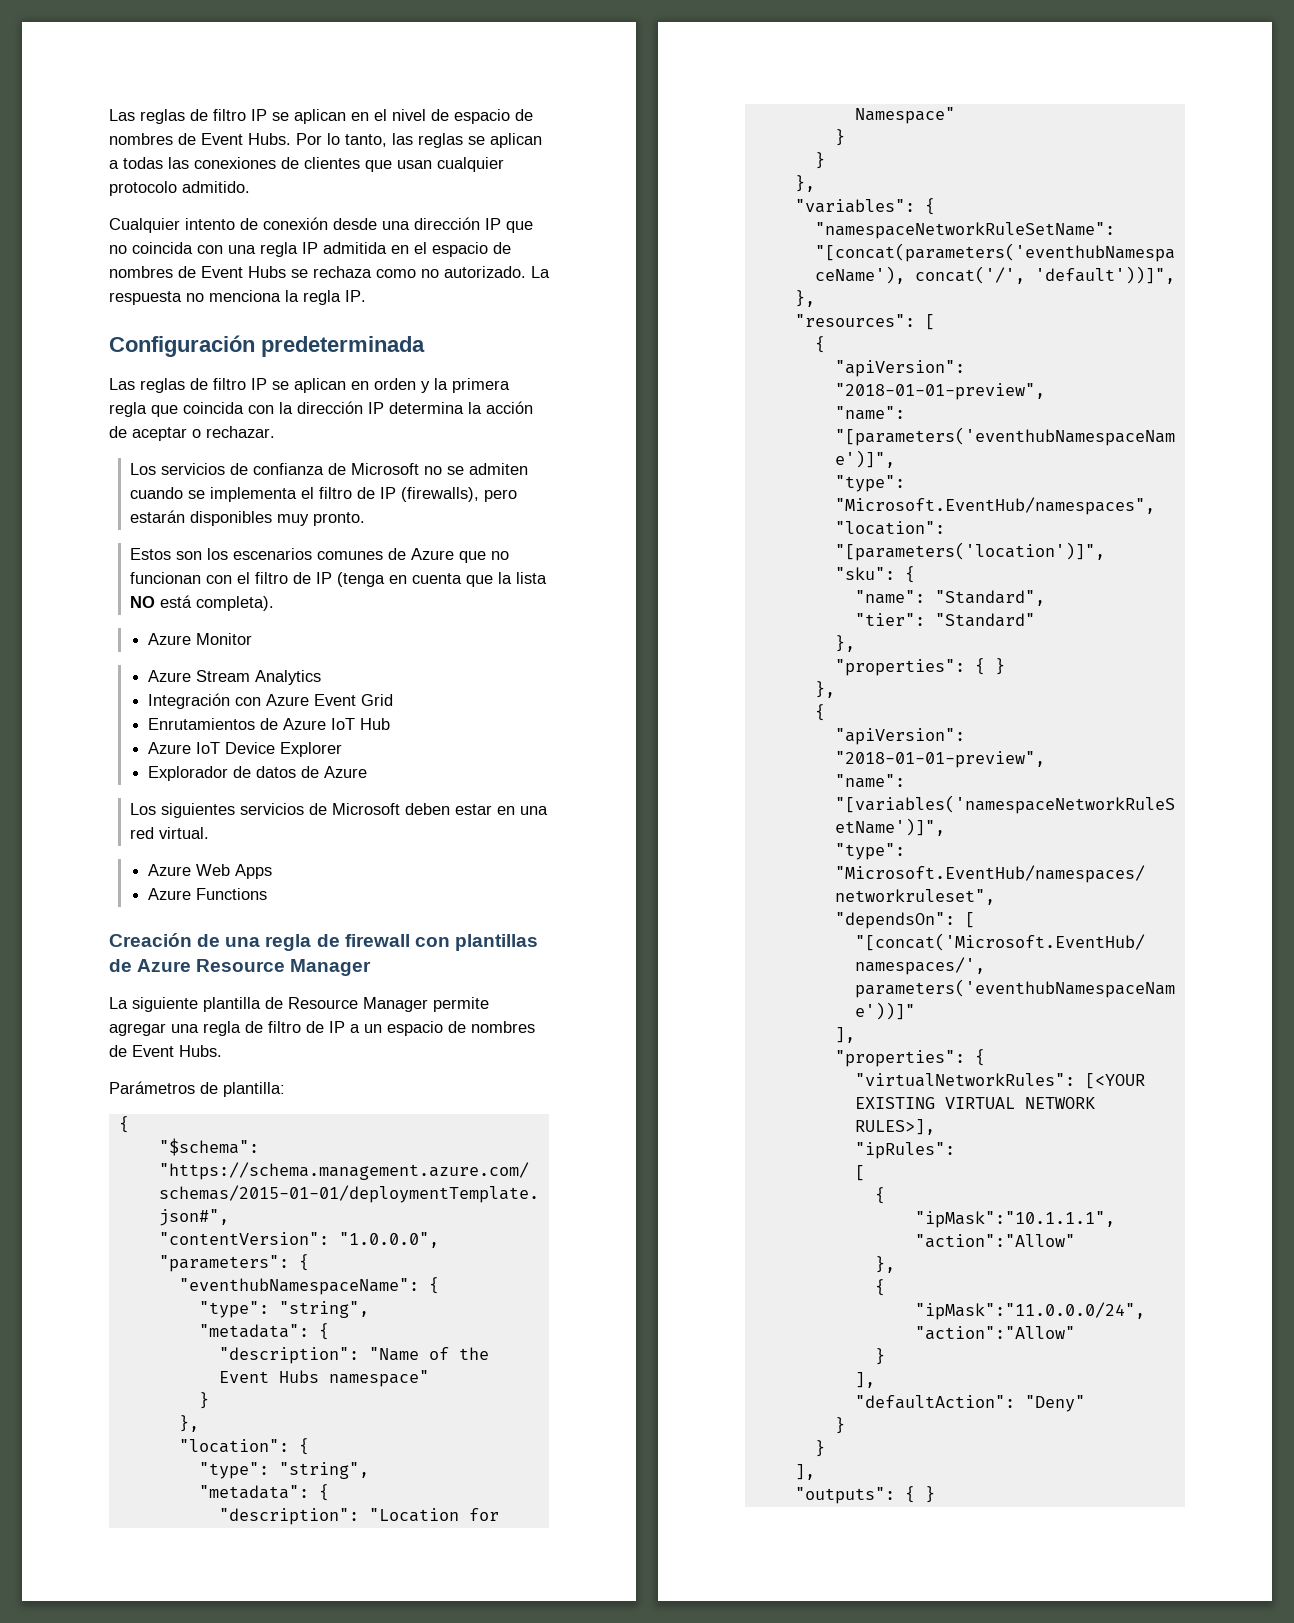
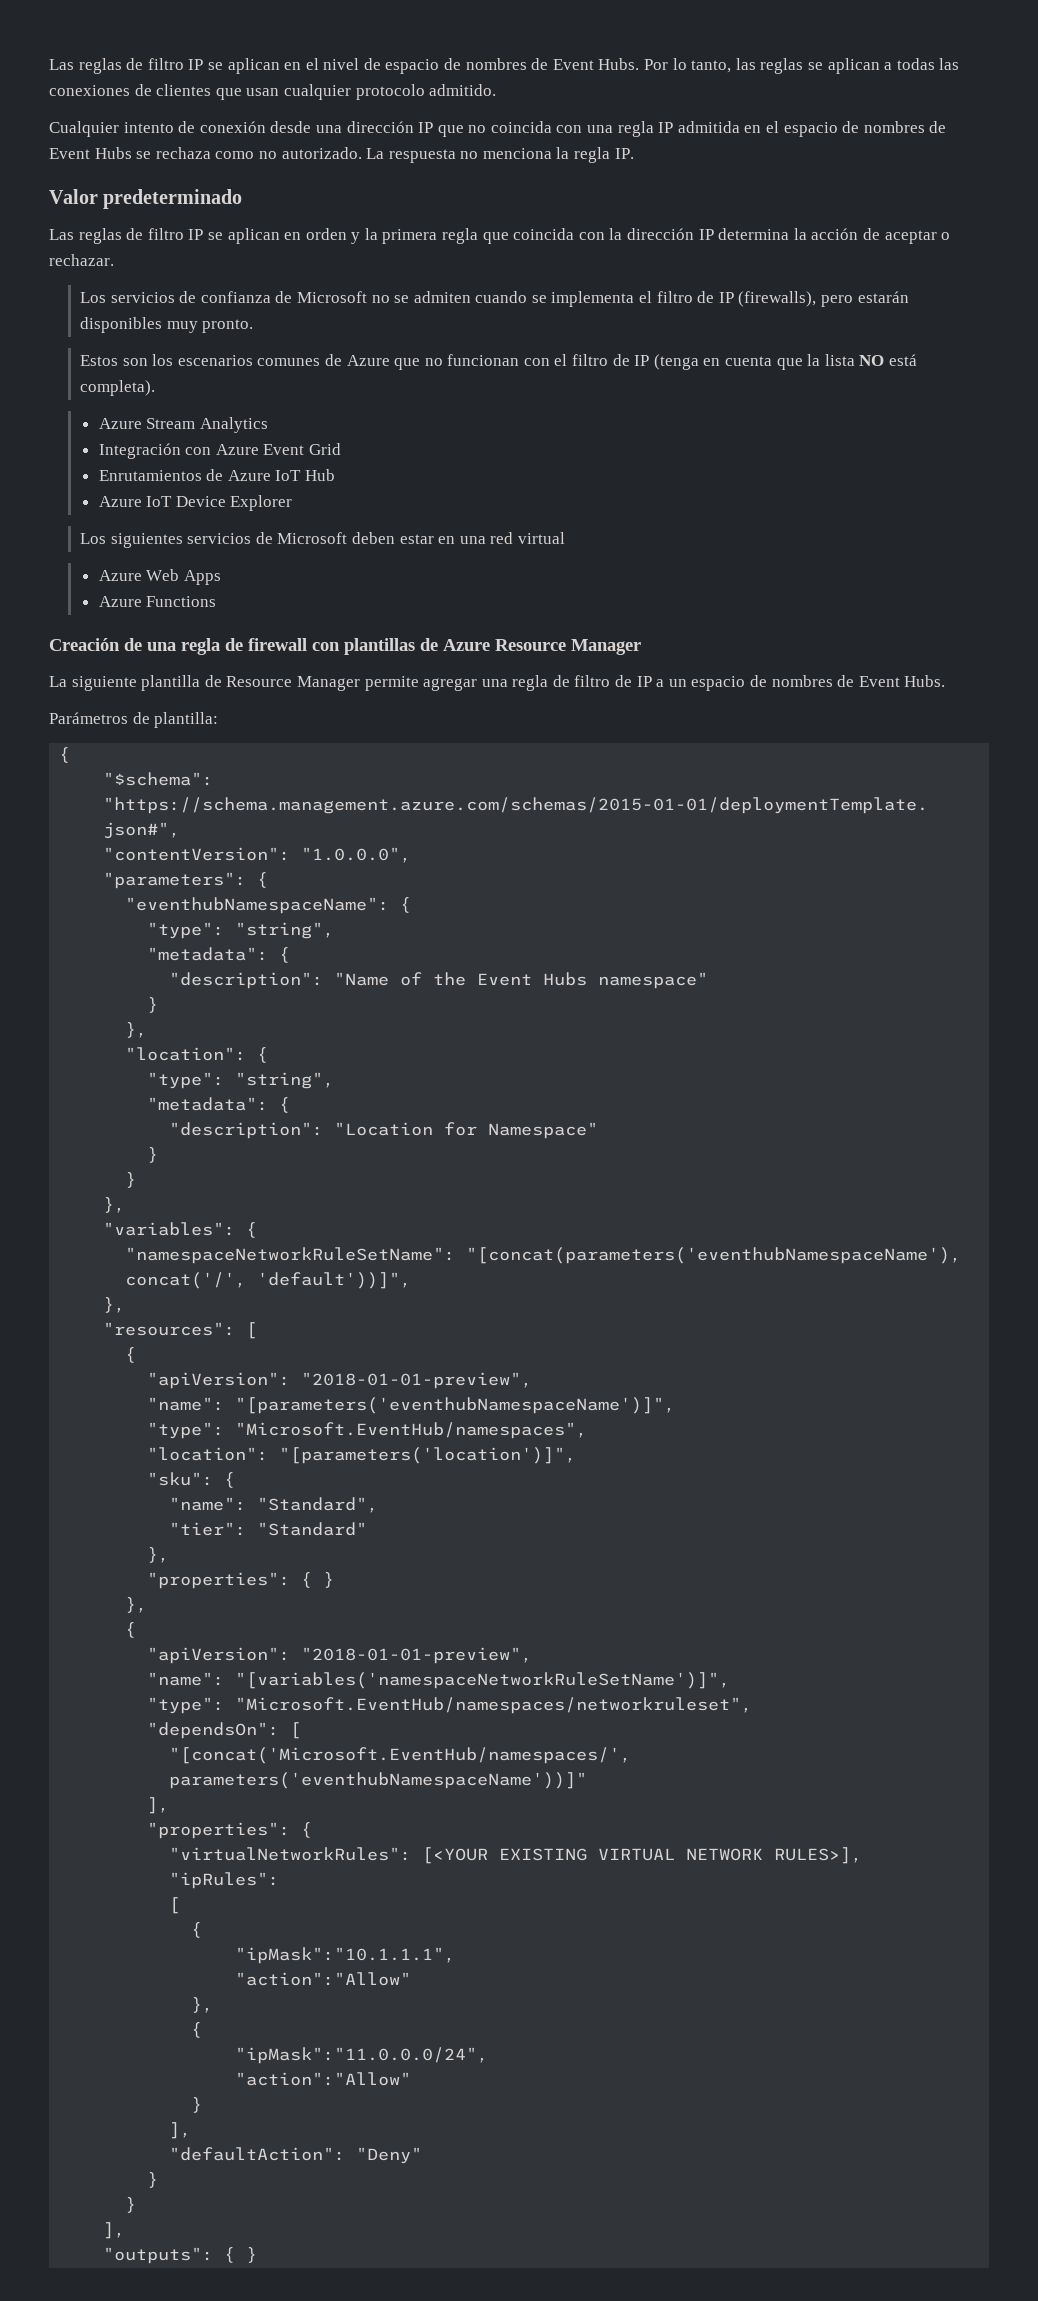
- Configuración predeterminada
+ Valor predeterminado
- Azure Monitor
- Explorador de datos de Azure
- Los siguientes servicios de Microsoft deben estar en una red virtual.
+ Los siguientes servicios de Microsoft deben estar en una red virtual

